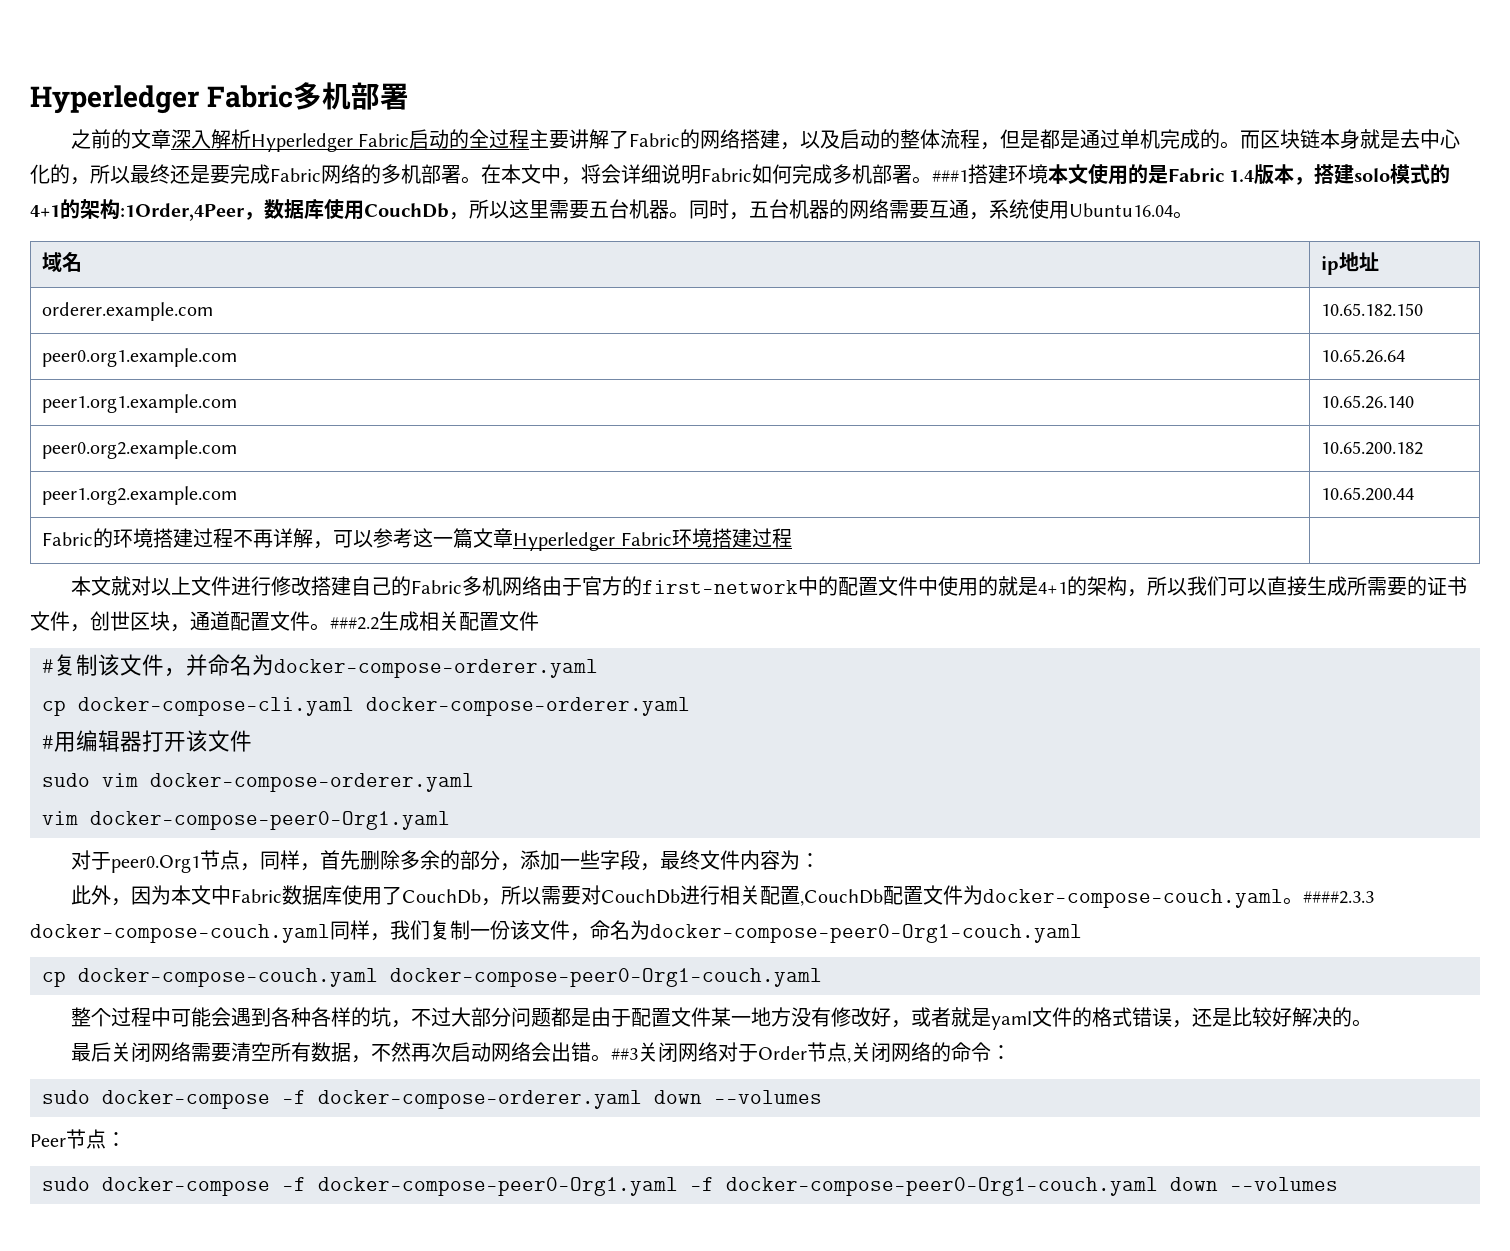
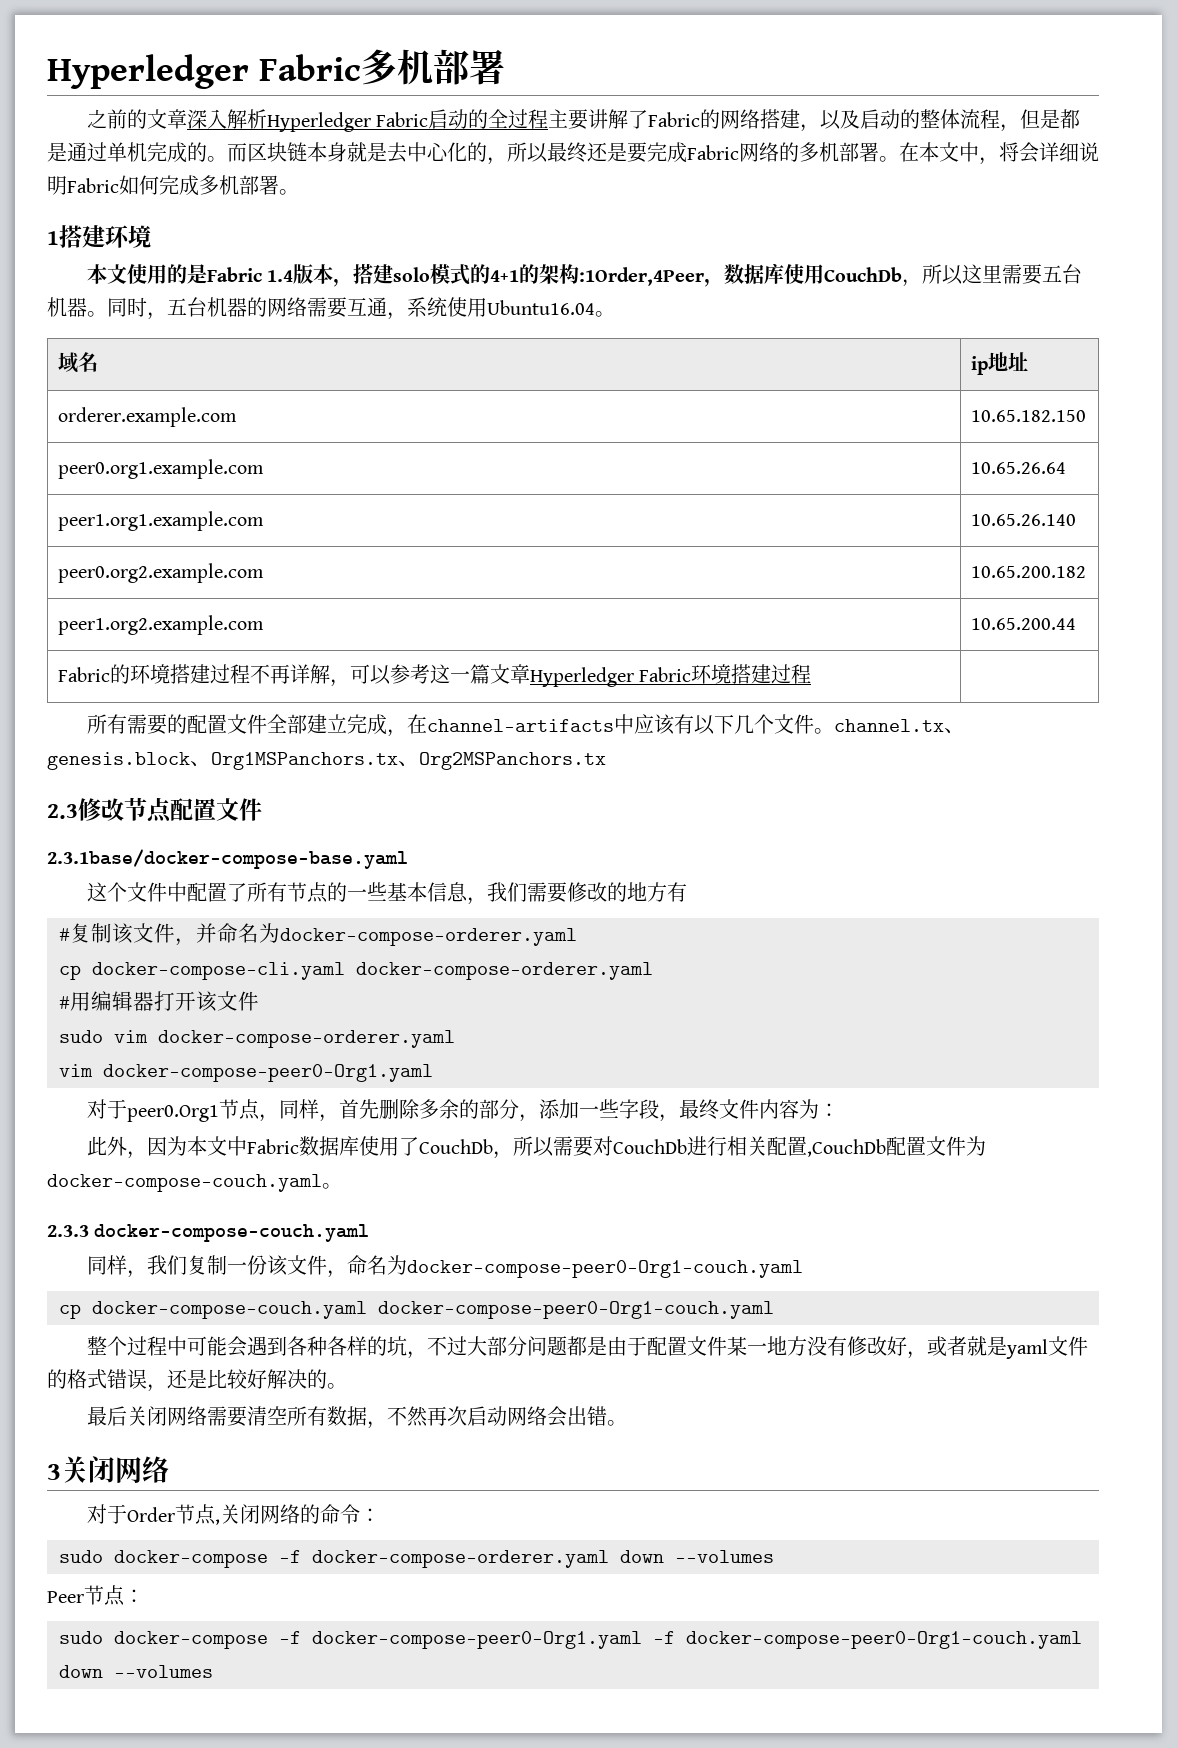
- 在本文中，将会详细说明Fabric如何完成多机部署。###1搭建环境本文使用的是Fabric 1.4版本，搭建solo模式的4+1的架构:1Order,4Peer，数据库使用CouchDb，所以这里需要五台机器。
+ 在本文中，将会详细说明Fabric如何完成多机部署。
+ 1搭建环境
+ 本文使用的是Fabric 1.4版本，搭建solo模式的4+1的架构:1Order,4Peer，数据库使用CouchDb，所以这里需要五台机器。
- 本文就对以上文件进行修改搭建自己的Fabric多机网络由于官方的first-network中的配置文件中使用的就是4+1的架构，所以我们可以直接生成所需要的证书文件，创世区块，通道配置文件。###2.2生成相关配置文件
+ 所有需要的配置文件全部建立完成，在channel-artifacts中应该有以下几个文件。channel.tx、genesis.block、Org1MSPanchors.tx、Org2MSPanchors.tx
+ 2.3修改节点配置文件
+ 2.3.1base/docker-compose-base.yaml
+ 这个文件中配置了所有节点的一些基本信息，我们需要修改的地方有
- 此外，因为本文中Fabric数据库使用了CouchDb，所以需要对CouchDb进行相关配置,CouchDb配置文件为docker-compose-couch.yaml。####2.3.3 docker-compose-couch.yaml同样，我们复制一份该文件，命名为docker-compose-peer0-Org1-couch.yaml
+ 此外，因为本文中Fabric数据库使用了CouchDb，所以需要对CouchDb进行相关配置,CouchDb配置文件为docker-compose-couch.yaml。
+ 2.3.3 docker-compose-couch.yaml
+ 同样，我们复制一份该文件，命名为docker-compose-peer0-Org1-couch.yaml
- 最后关闭网络需要清空所有数据，不然再次启动网络会出错。##3关闭网络对于Order节点,关闭网络的命令：
+ 最后关闭网络需要清空所有数据，不然再次启动网络会出错。
+ 3关闭网络
+ 对于Order节点,关闭网络的命令：

